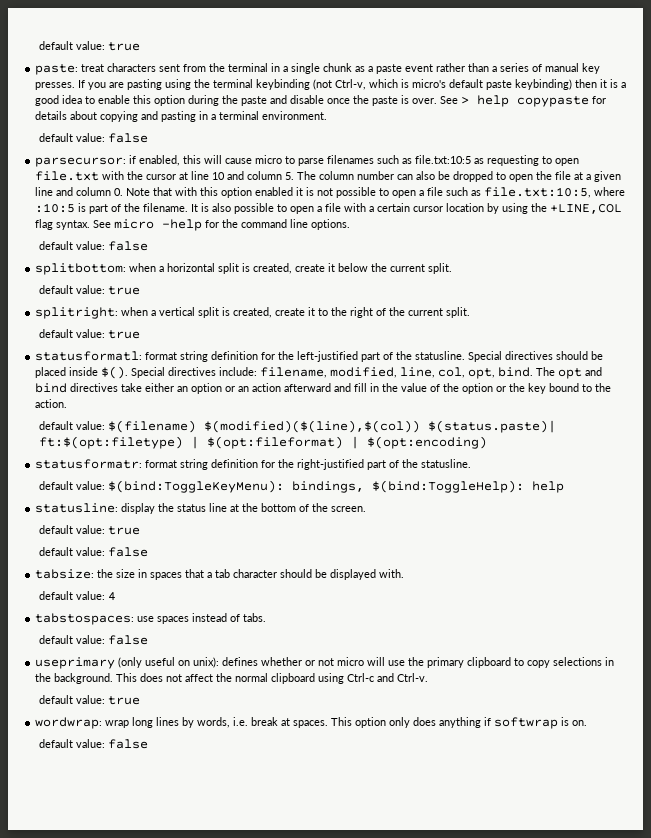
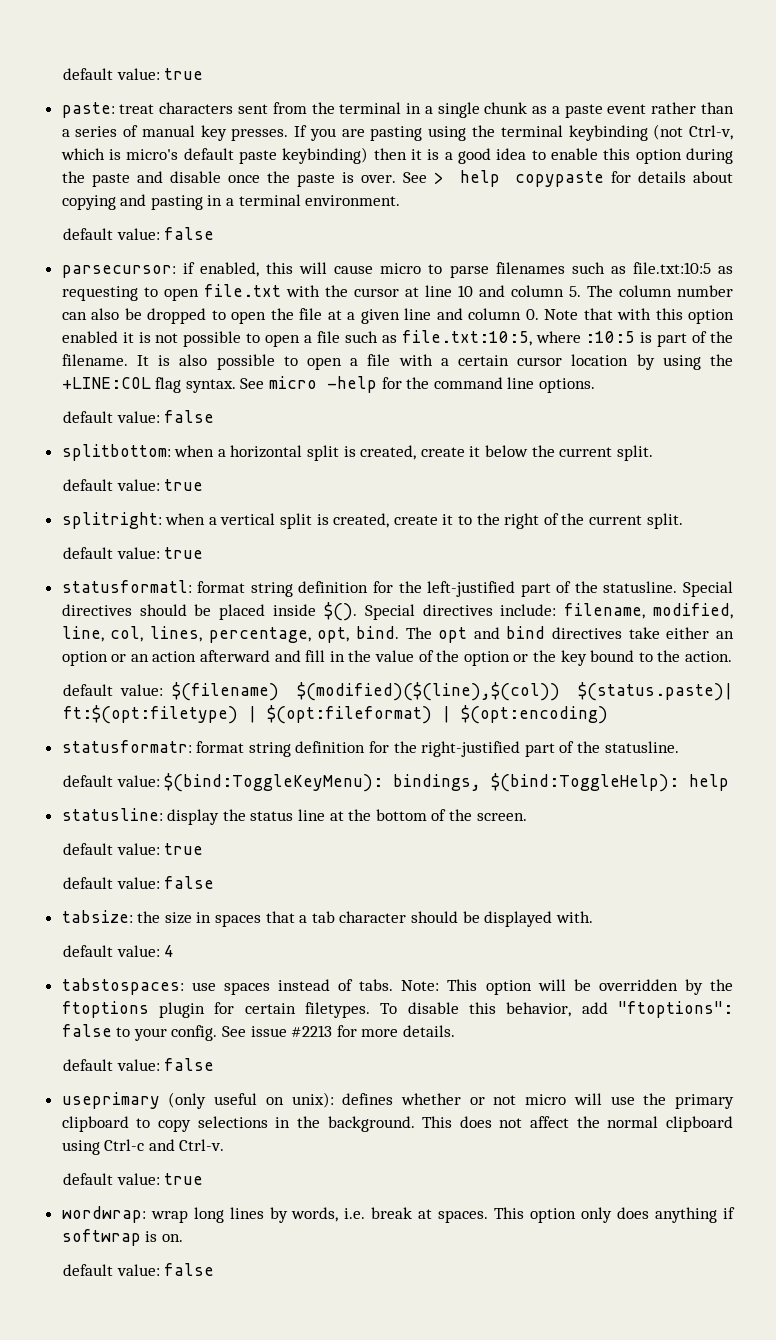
- It is also possible to open a file with a certain cursor location by using the +LINE,COL flag syntax.
+ It is also possible to open a file with a certain cursor location by using the +LINE:COL flag syntax.
- Special directives include: filename, modified, line, col, opt, bind.
+ Special directives include: filename, modified, line, col, lines, percentage, opt, bind.
+ Note: This option will be overridden by the ftoptions plugin for certain filetypes. To disable this behavior, add "ftoptions": false to your config. See issue #2213 for more details.

